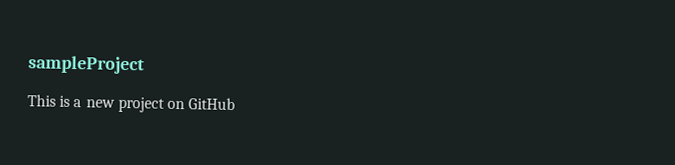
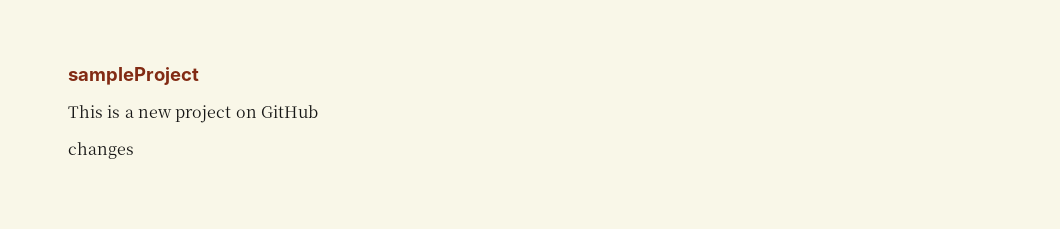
+ changes

